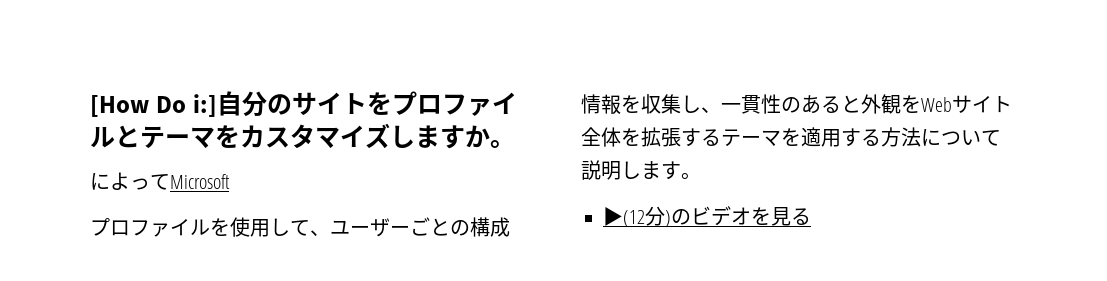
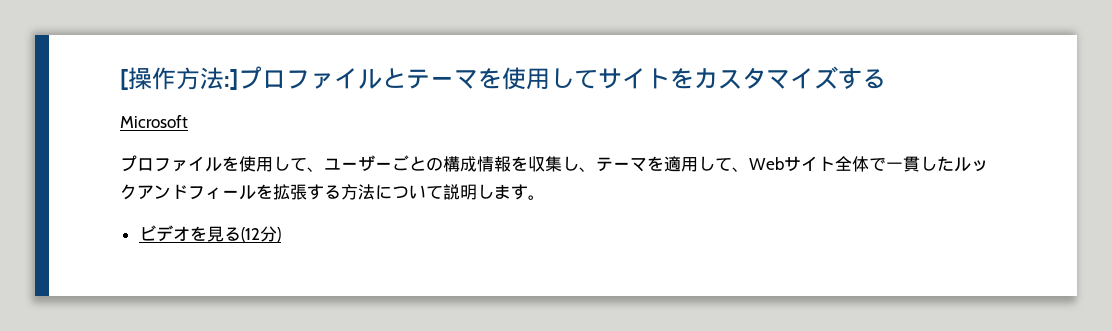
- [How Do i:]自分のサイトをプロファイルとテーマをカスタマイズしますか。
- によってMicrosoft
+ [操作方法:]プロファイルとテーマを使用してサイトをカスタマイズする
+ Microsoft
- プロファイルを使用して、ユーザーごとの構成情報を収集し、一貫性のあると外観をWebサイト全体を拡張するテーマを適用する方法について説明します。
+ プロファイルを使用して、ユーザーごとの構成情報を収集し、テーマを適用して、Webサイト全体で一貫したルックアンドフィールを拡張する方法について説明します。
- ▶(12分)のビデオを見る
+ ビデオを見る(12分)

